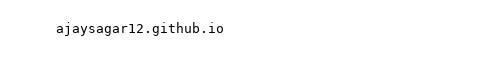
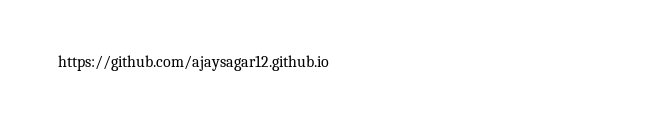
- ajaysagar12.github.io
+ https://github.com/ajaysagar12.github.io

